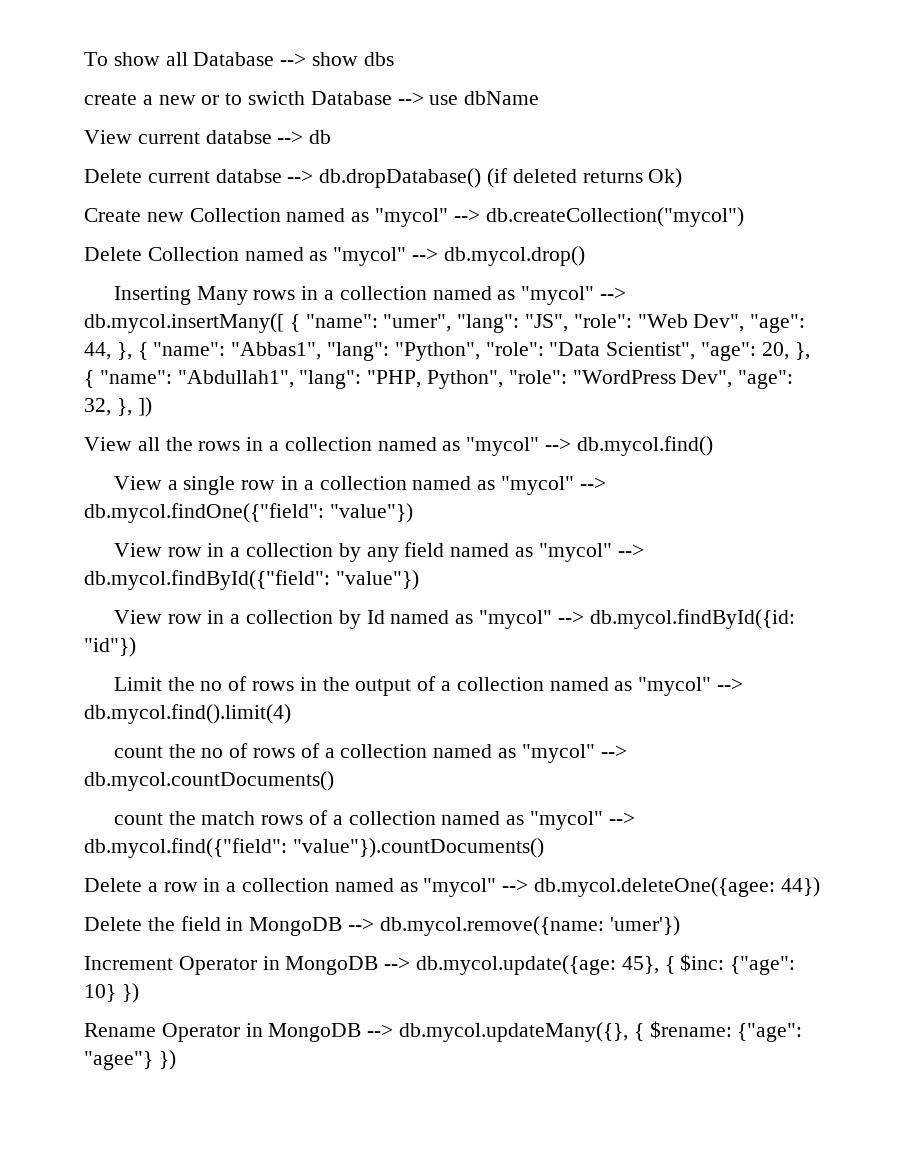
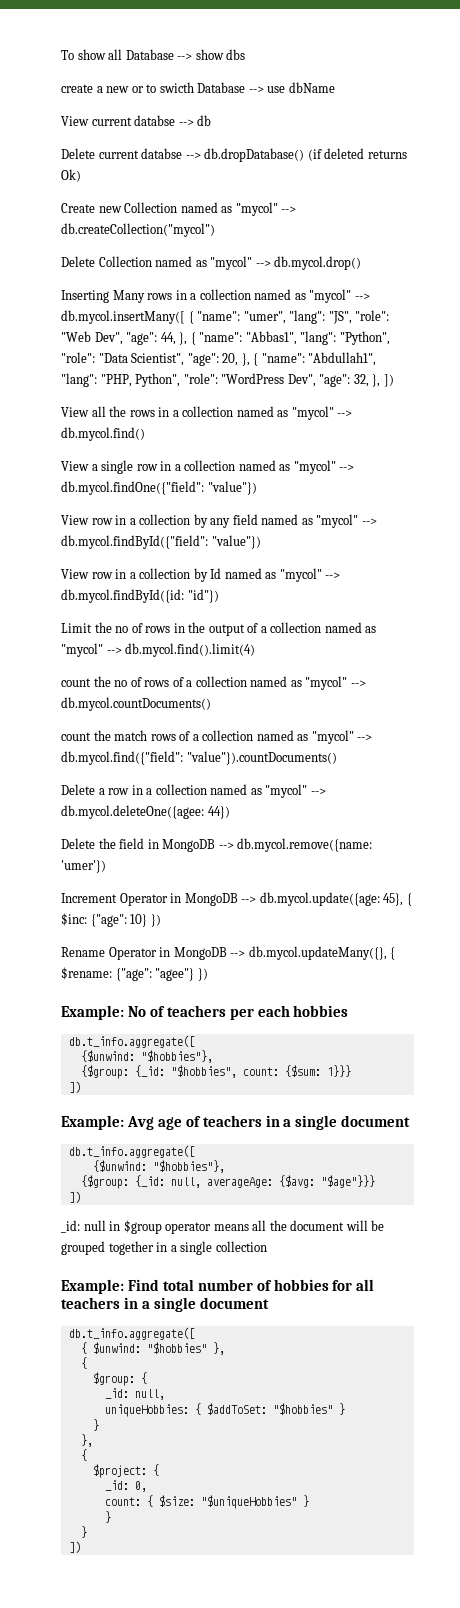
+ Example: No of teachers per each hobbies
+ db.t_info.aggregate([
+ {$unwind: "$hobbies"},
+ {$group: {_id: "$hobbies", count: {$sum: 1}}}
+ ])
+ Example: Avg age of teachers in a single document
+ db.t_info.aggregate([
+ {$unwind: "$hobbies"},
+ {$group: {_id: null, averageAge: {$avg: "$age"}}}
+ ])
+ _id: null in $group operator means all the document will be grouped together in a single collection
+ Example: Find total number of hobbies for all teachers in a single document
+ db.t_info.aggregate([
+ { $unwind: "$hobbies" },
+ {
+ $group: {
+ _id: null,
+ uniqueHobbies: { $addToSet: "$hobbies" }
+ }
+ },
+ {
+ $project: {
+ _id: 0,
+ count: { $size: "$uniqueHobbies" }
+ }
+ }
+ ])

